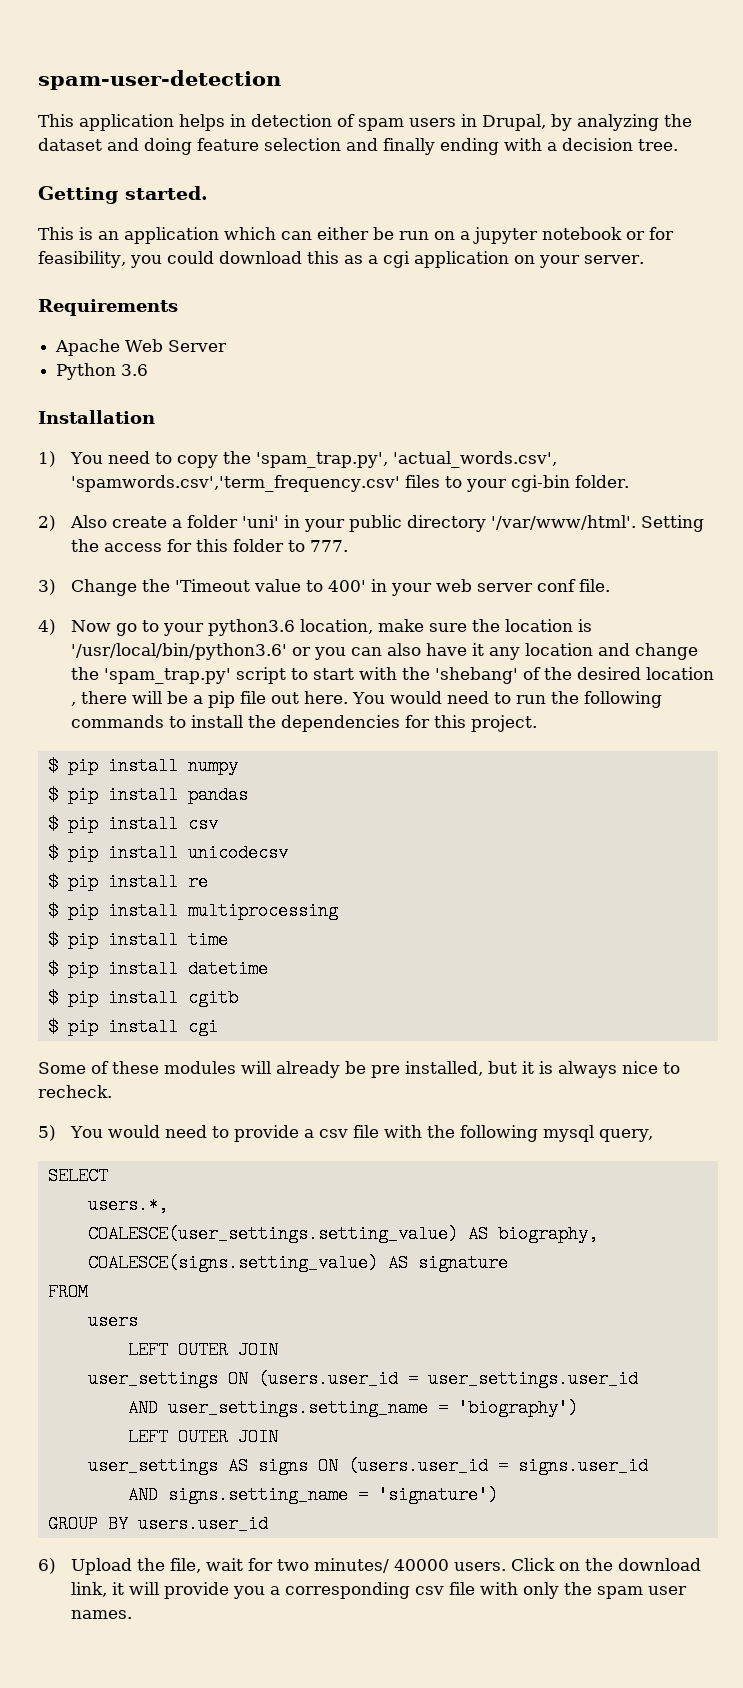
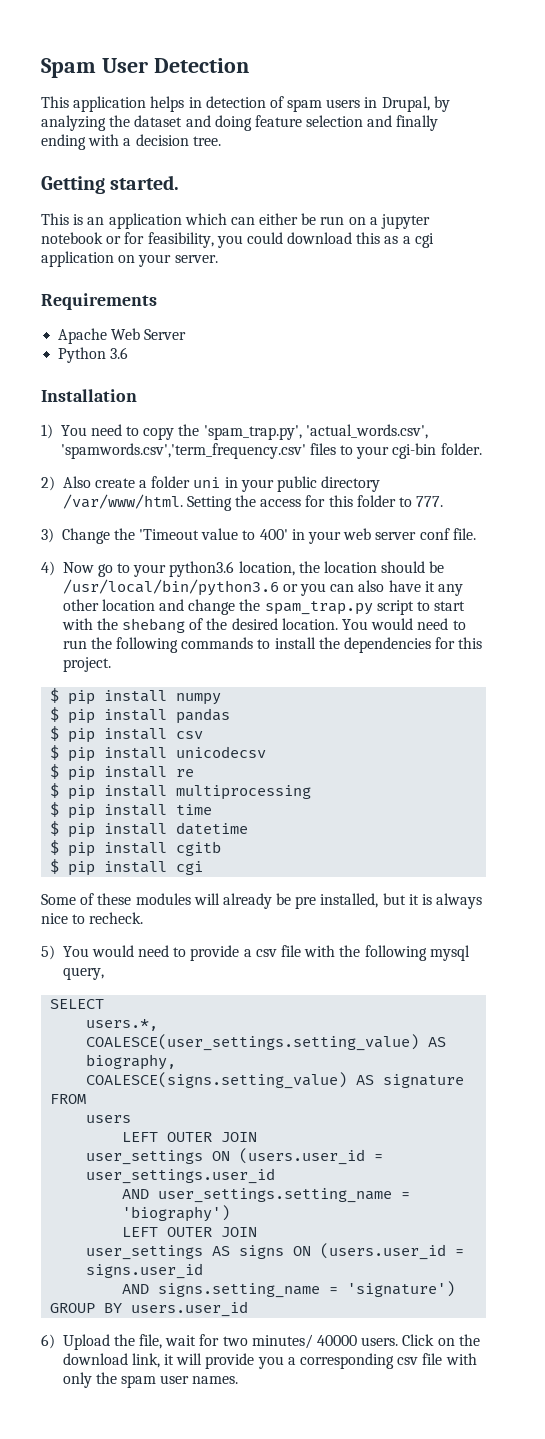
- spam-user-detection
+ Spam User Detection
- 2) Also create a folder 'uni' in your public directory '/var/www/html'.
+ 2) Also create a folder uni in your public directory /var/www/html.
- 4) Now go to your python3.6 location, make sure the location is '/usr/local/bin/python3.6' or you can also have it any location and change the 'spam_trap.py' script to start with the 'shebang' of the desired location , there will be a pip file out here.
+ 4) Now go to your python3.6 location, the location should be /usr/local/bin/python3.6 or you can also have it any other location and change the spam_trap.py script to start with the shebang of the desired location.

